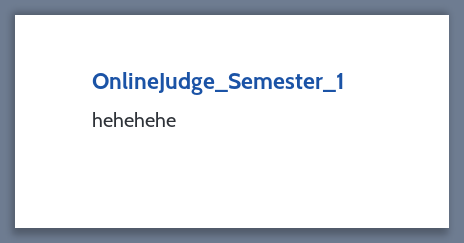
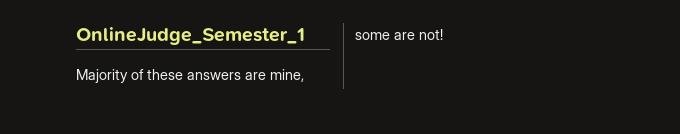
- hehehehe
+ Majority of these answers are mine, some are not!

